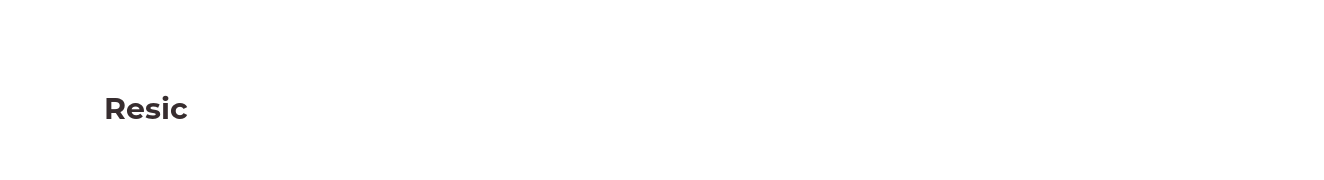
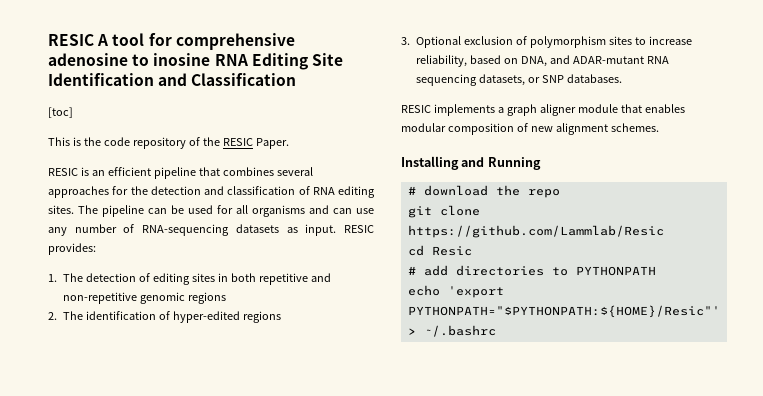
- Resic
+ RESIC A tool for comprehensive adenosine to inosine RNA Editing Site Identification and Classification
+ [toc]
+ This is the code repository of the RESIC Paper.
+ RESIC is an efficient pipeline that combines several approaches for the detection and classification of RNA editing sites. The pipeline can be used for all organisms and can use any number of RNA-sequencing datasets as input. RESIC provides:
+ 1. The detection of editing sites in both repetitive and non-repetitive genomic regions
+ 2. The identification of hyper-edited regions
+ 3. Optional exclusion of polymorphism sites to increase reliability, based on DNA, and ADAR-mutant RNA sequencing datasets, or SNP databases.
+ RESIC implements a graph aligner module that enables modular composition of new alignment schemes.
+ Installing and Running
+ # download the repo
+ git clone https://github.com/Lammlab/Resic
+ cd Resic
+ # add directories to PYTHONPATH
+ echo 'export PYTHONPATH="$PYTHONPATH:${HOME}/Resic"' > ~/.bashrc

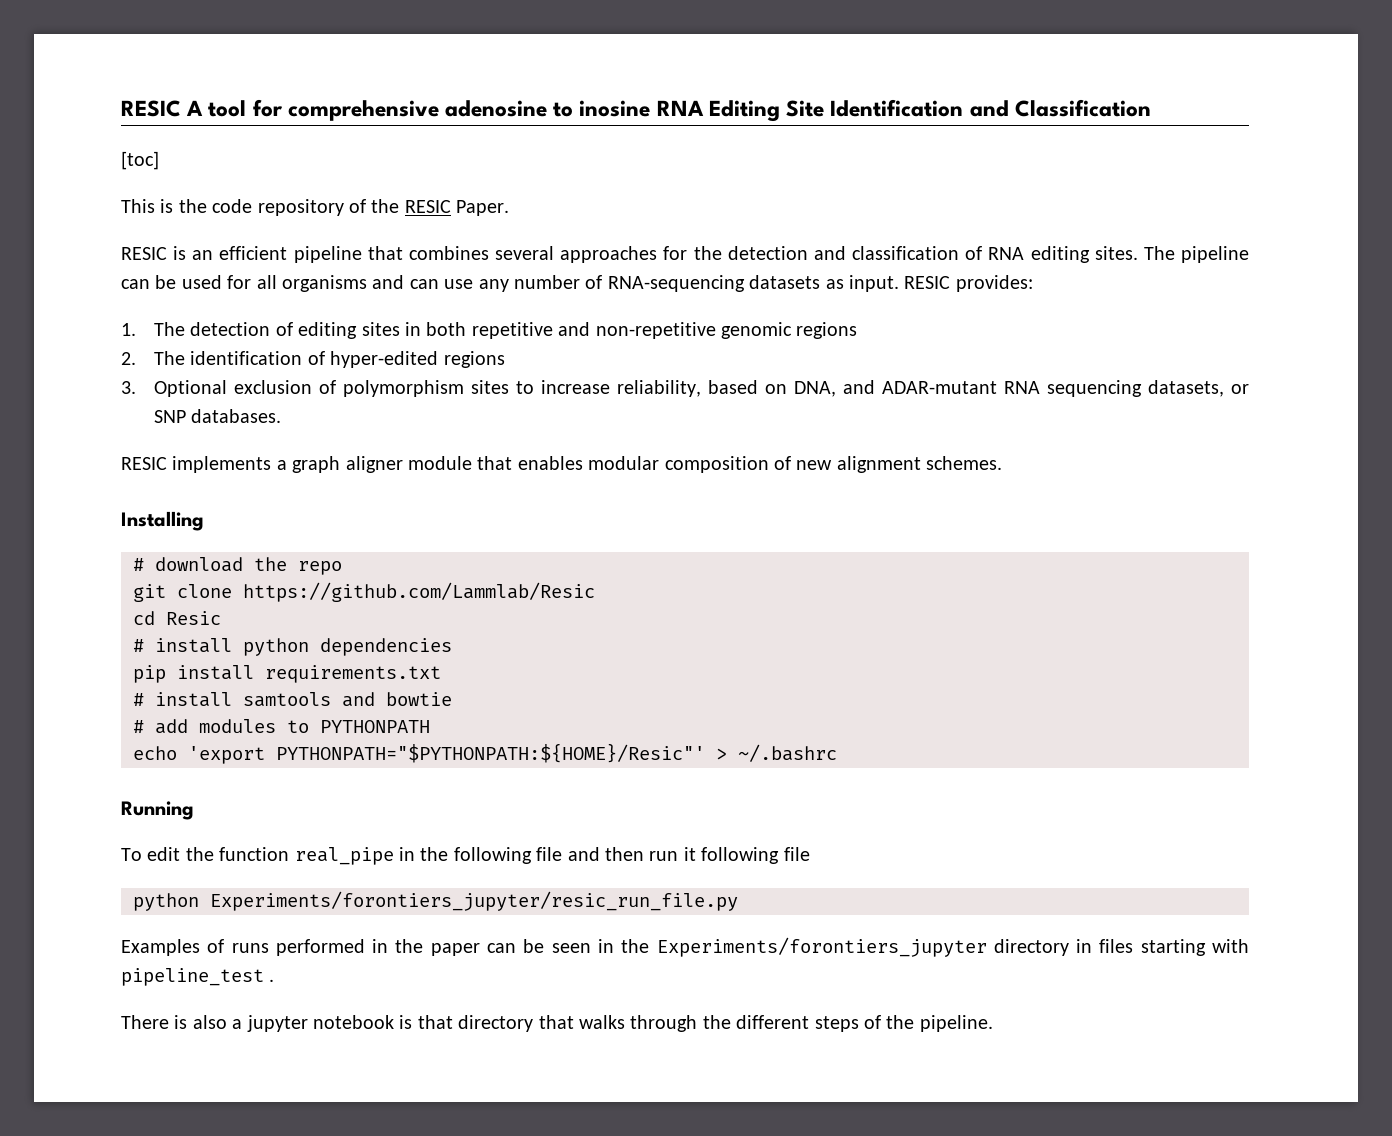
- Installing and Running
+ Installing
+ # install python dependencies
+ pip install requirements.txt
+ # install samtools and bowtie
- # add directories to PYTHONPATH
+ # add modules to PYTHONPATH
+ Running
+ To edit the function real_pipe in the following file and then run it following file
+ python Experiments/forontiers_jupyter/resic_run_file.py
+ Examples of runs performed in the paper can be seen in the Experiments/forontiers_jupyter directory in files starting with pipeline_test .
+ There is also a jupyter notebook is that directory that walks through the different steps of the pipeline.

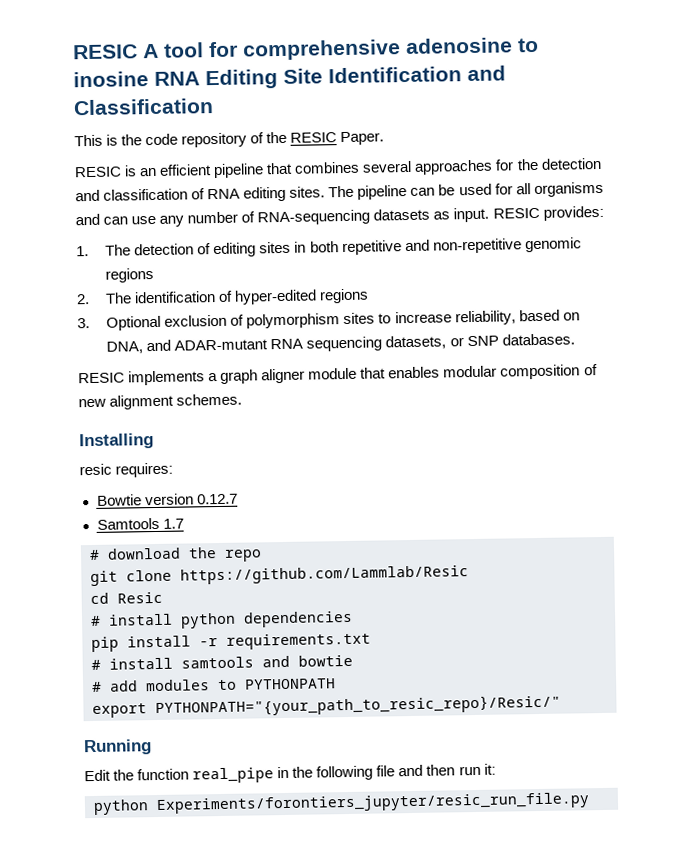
- [toc]
+ resic requires:
+ Bowtie version 0.12.7
+ Samtools 1.7
- pip install requirements.txt
+ pip install -r requirements.txt
- echo 'export PYTHONPATH="$PYTHONPATH:${HOME}/Resic"' > ~/.bashrc
+ export PYTHONPATH="{your_path_to_resic_repo}/Resic/"
- To edit the function real_pipe in the following file and then run it following file
+ Edit the function real_pipe in the following file and then run it:
- Examples of runs performed in the paper can be seen in the Experiments/forontiers_jupyter directory in files starting with pipeline_test .
- There is also a jupyter notebook is that directory that walks through the different steps of the pipeline.

